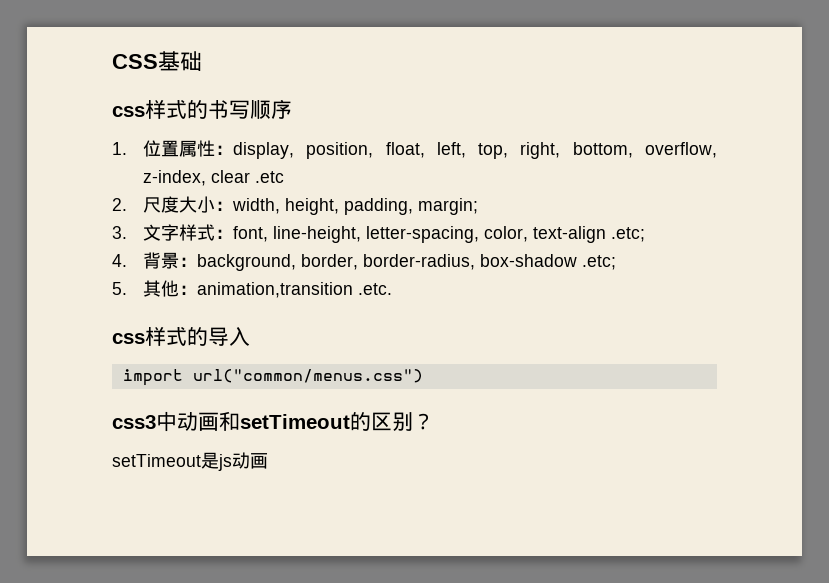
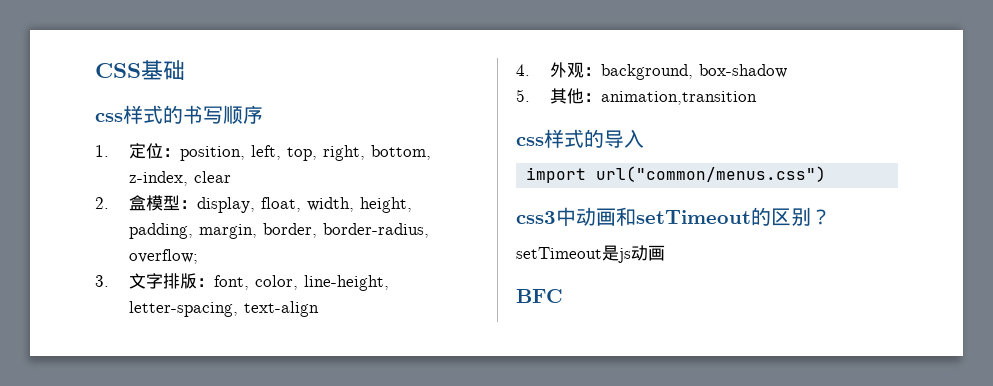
- 1.位置属性：display, position, float, left, top, right, bottom, overflow, z-index, clear .etc
+ 1.定位：position, left, top, right, bottom, z-index, clear
- 2.尺度大小：width, height, padding, margin;
+ 2.盒模型：display, float, width, height, padding, margin, border, border-radius, overflow;
- 3.文字样式：font, line-height, letter-spacing, color, text-align .etc;
+ 3.文字排版：font, color, line-height, letter-spacing, text-align
- 4.背景：background, border, border-radius, box-shadow .etc;
+ 4.外观：background, box-shadow
- 5.其他：animation,transition .etc.
+ 5.其他：animation,transition
+ BFC

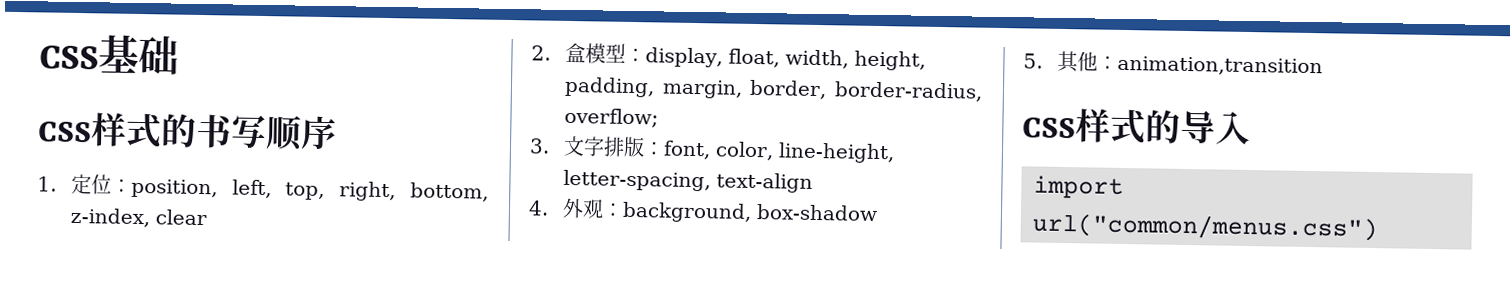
- css样式的书写顺序
+ CSS样式的书写顺序
- css样式的导入
+ CSS样式的导入
- css3中动画和setTimeout的区别？
- setTimeout是js动画
- BFC

